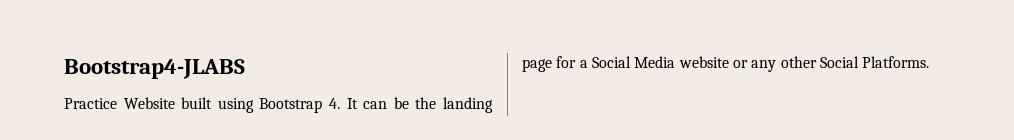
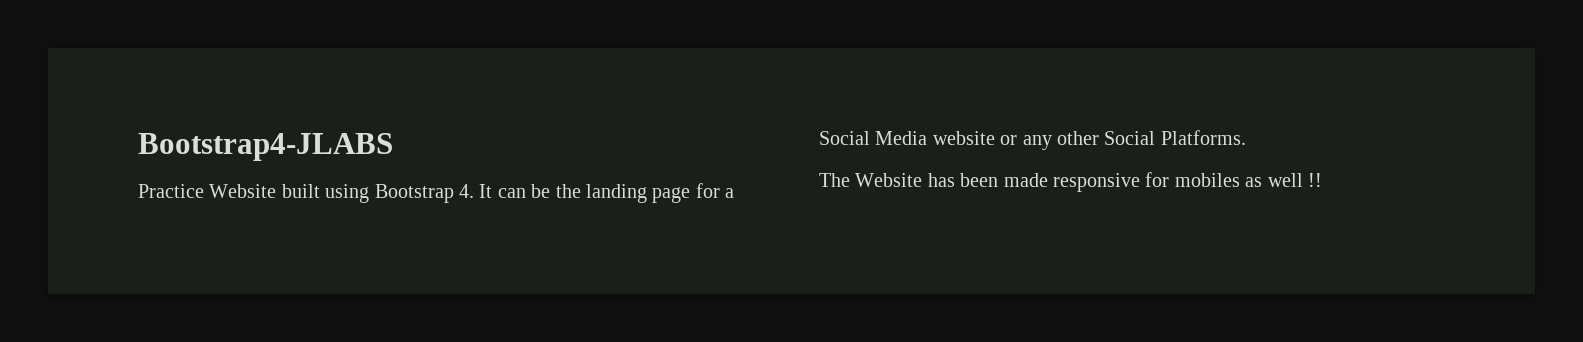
+ The Website has been made responsive for mobiles as well !!

